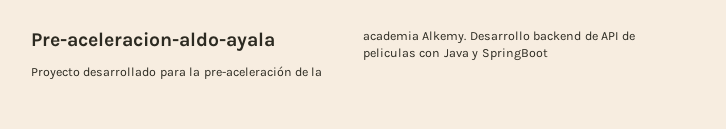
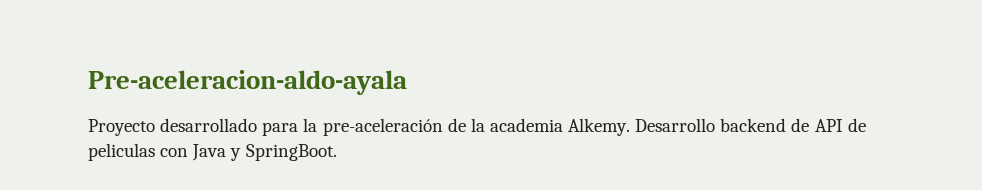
- Desarrollo backend de API de peliculas con Java y SpringBoot
+ Desarrollo backend de API de peliculas con Java y SpringBoot.

